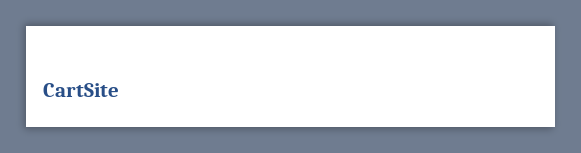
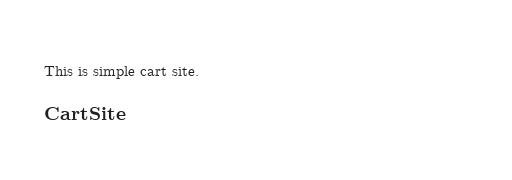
+ This is simple cart site.

